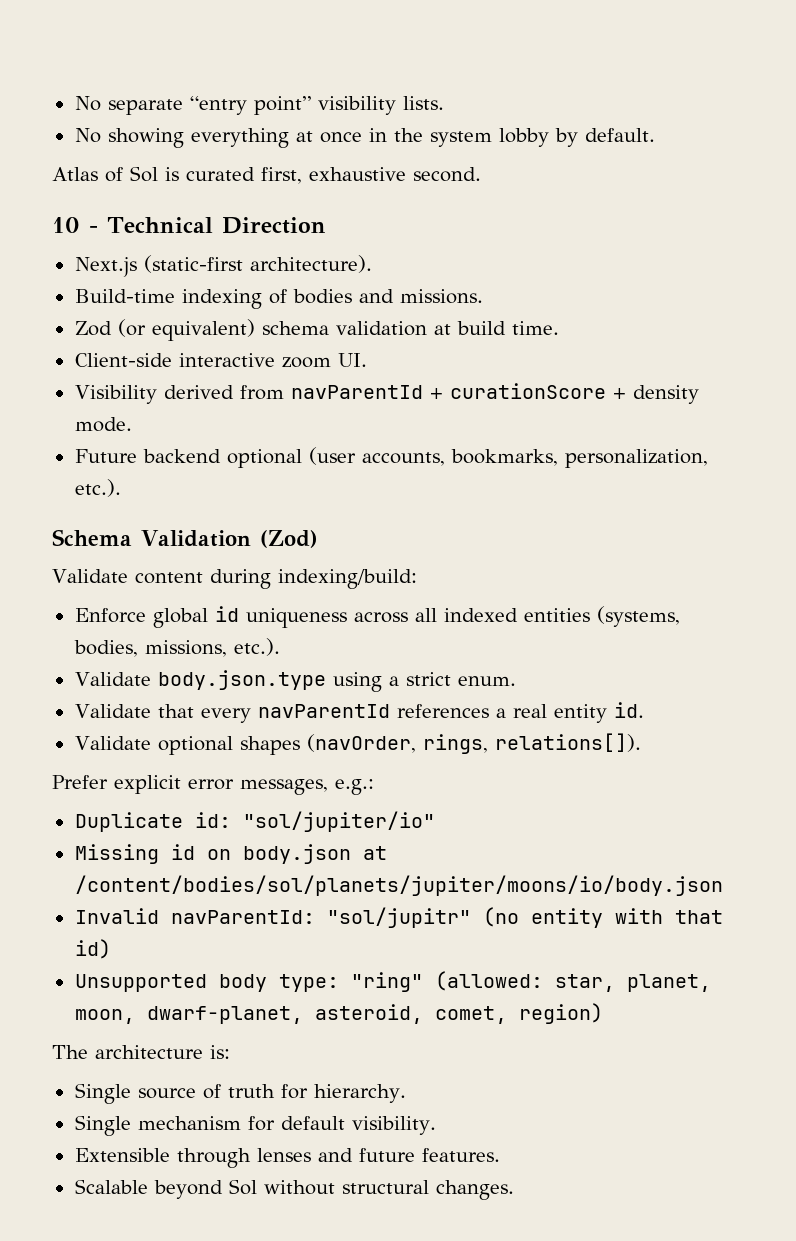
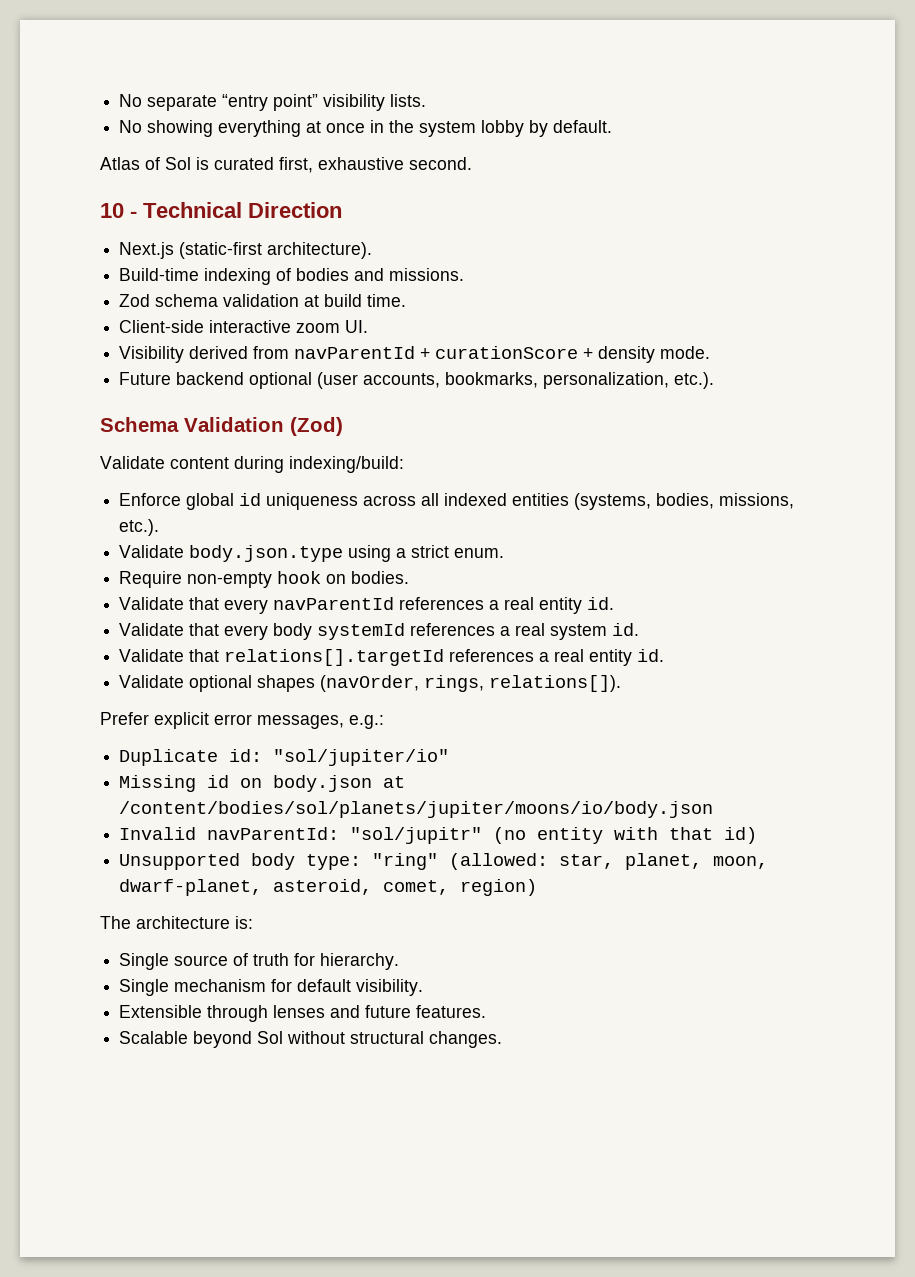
- Zod (or equivalent) schema validation at build time.
+ Zod schema validation at build time.
+ Require non-empty hook on bodies.
+ Validate that every body systemId references a real system id.
+ Validate that relations[].targetId references a real entity id.

